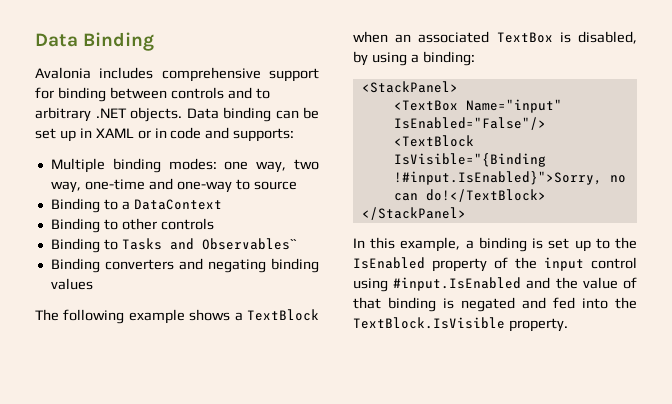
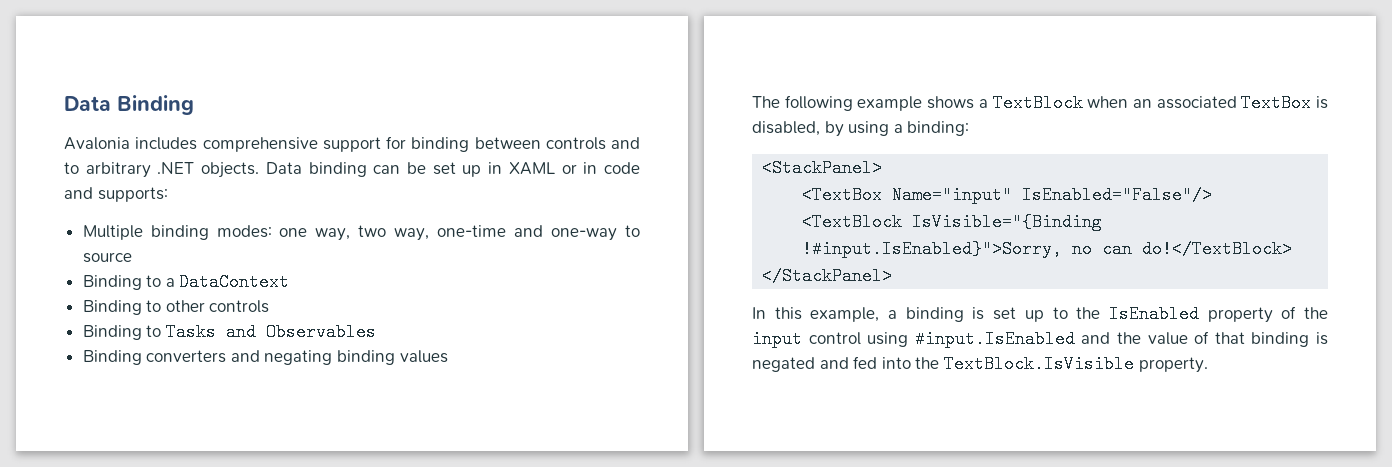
- Binding to Tasks and Observables``
+ Binding to Tasks and Observables

